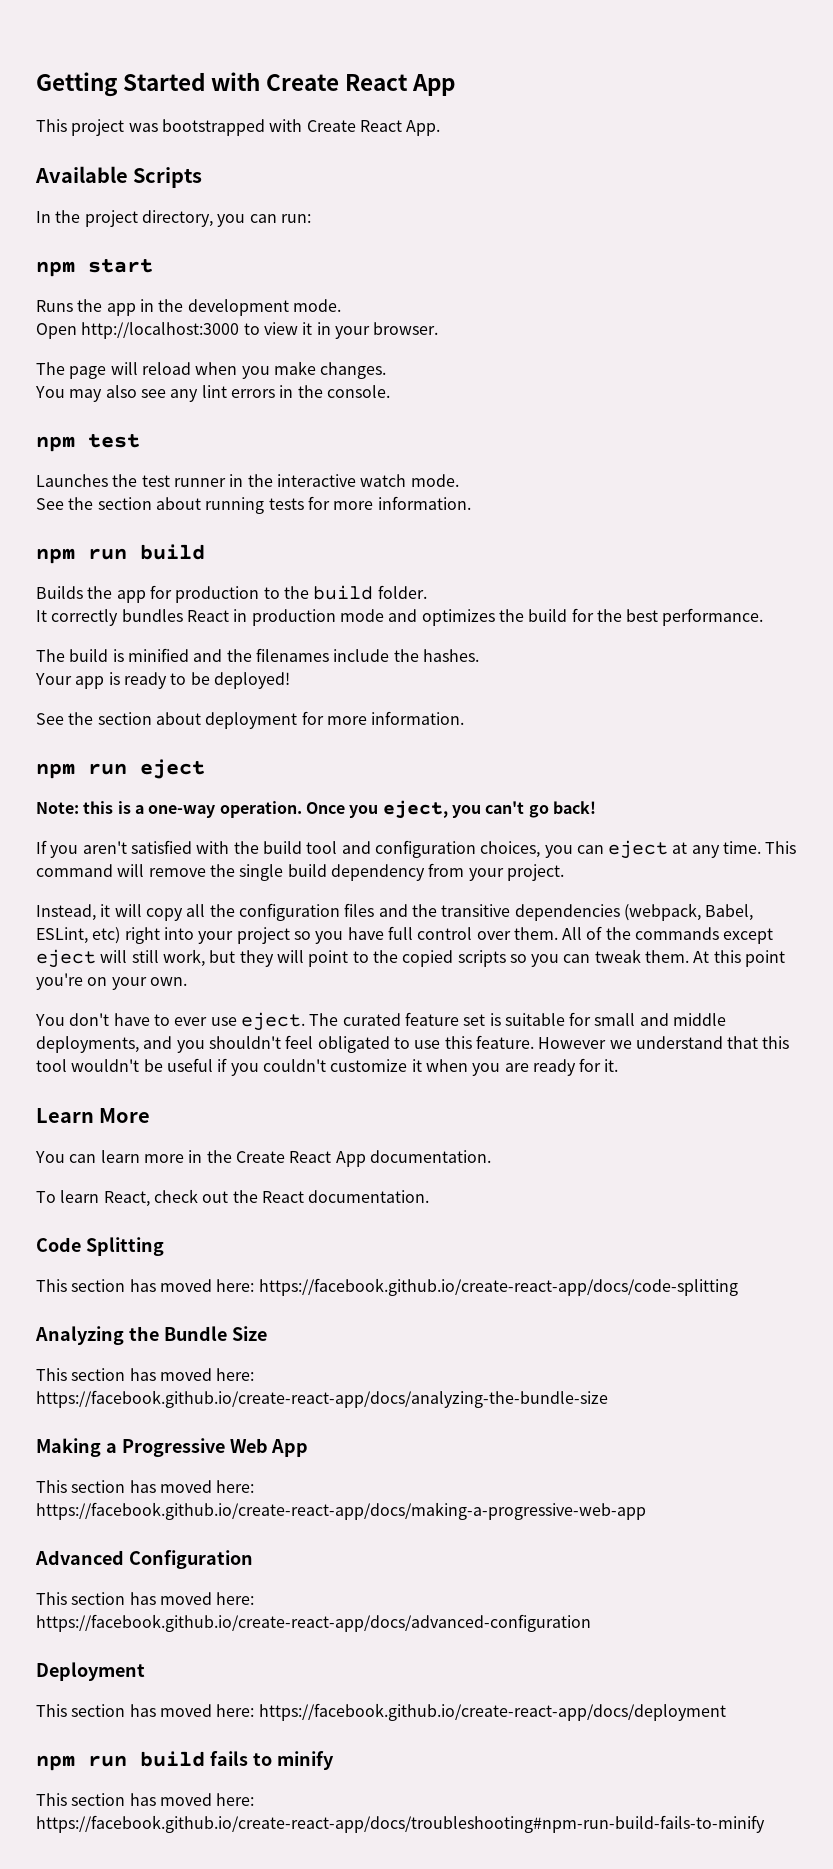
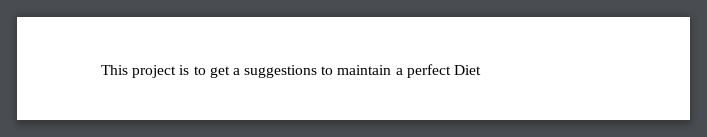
- Getting Started with Create React App
- This project was bootstrapped with Create React App.
- Available Scripts
- In the project directory, you can run:
- npm start
- Runs the app in the development mode.
- Open http://localhost:3000 to view it in your browser.
- The page will reload when you make changes.
- You may also see any lint errors in the console.
- npm test
- Launches the test runner in the interactive watch mode.
- See the section about running tests for more information.
- npm run build
- Builds the app for production to the build folder.
- It correctly bundles React in production mode and optimizes the build for the best performance.
- The build is minified and the filenames include the hashes.
- Your app is ready to be deployed!
- See the section about deployment for more information.
- npm run eject
- Note: this is a one-way operation. Once you eject, you can't go back!
- If you aren't satisfied with the build tool and configuration choices, you can eject at any time. This command will remove the single build dependency from your project.
- Instead, it will copy all the configuration files and the transitive dependencies (webpack, Babel, ESLint, etc) right into your project so you have full control over them. All of the commands except eject will still work, but they will point to the copied scripts so you can tweak them. At this point you're on your own.
- You don't have to ever use eject. The curated feature set is suitable for small and middle deployments, and you shouldn't feel obligated to use this feature. However we understand that this tool wouldn't be useful if you couldn't customize it when you are ready for it.
- Learn More
- You can learn more in the Create React App documentation.
- To learn React, check out the React documentation.
- Code Splitting
- This section has moved here: https://facebook.github.io/create-react-app/docs/code-splitting
- Analyzing the Bundle Size
- This section has moved here: https://facebook.github.io/create-react-app/docs/analyzing-the-bundle-size
- Making a Progressive Web App
- This section has moved here: https://facebook.github.io/create-react-app/docs/making-a-progressive-web-app
- Advanced Configuration
- This section has moved here: https://facebook.github.io/create-react-app/docs/advanced-configuration
- Deployment
- This section has moved here: https://facebook.github.io/create-react-app/docs/deployment
- npm run build fails to minify
- This section has moved here: https://facebook.github.io/create-react-app/docs/troubleshooting#npm-run-build-fails-to-minify
+ This project is to get a suggestions to maintain a perfect Diet

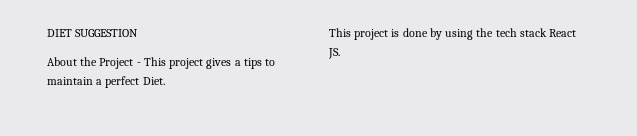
- This project is to get a suggestions to maintain a perfect Diet
+ DIET SUGGESTION
+ About the Project - This project gives a tips to maintain a perfect Diet.
+ This project is done by using the tech stack React JS.

